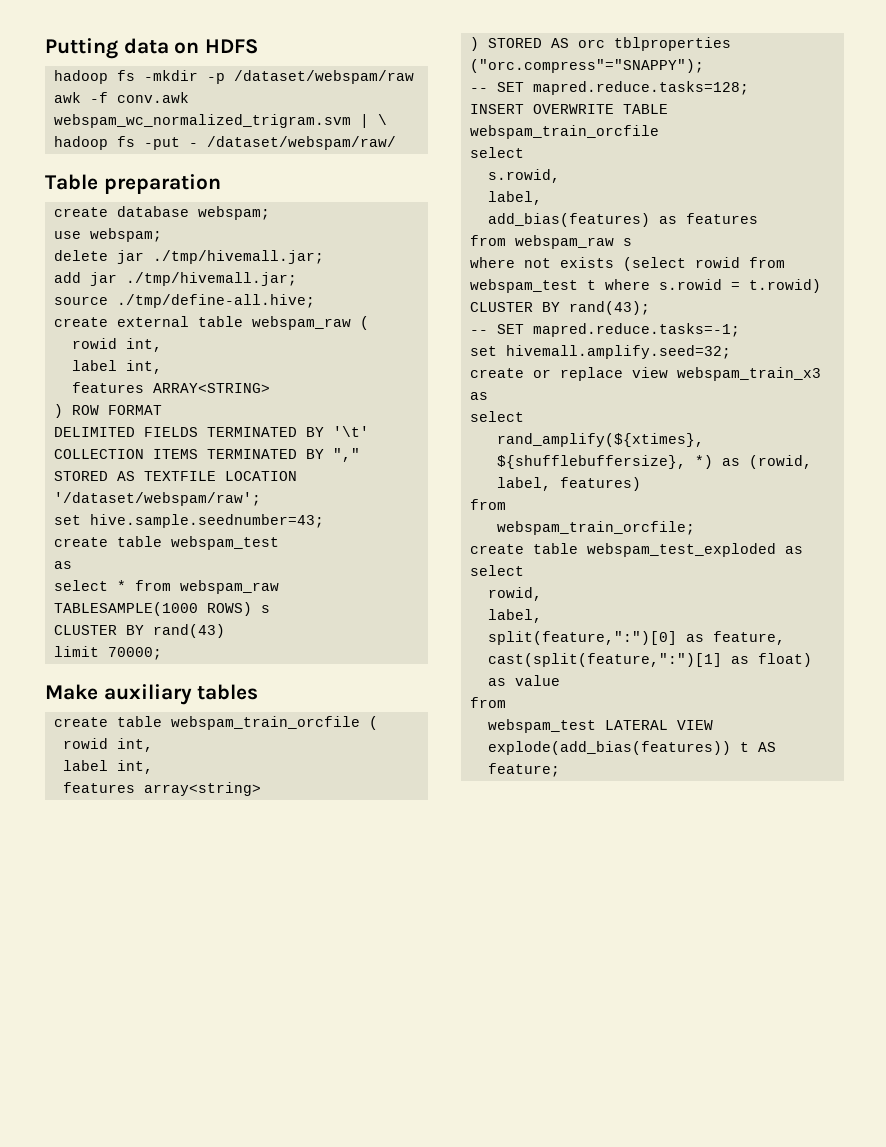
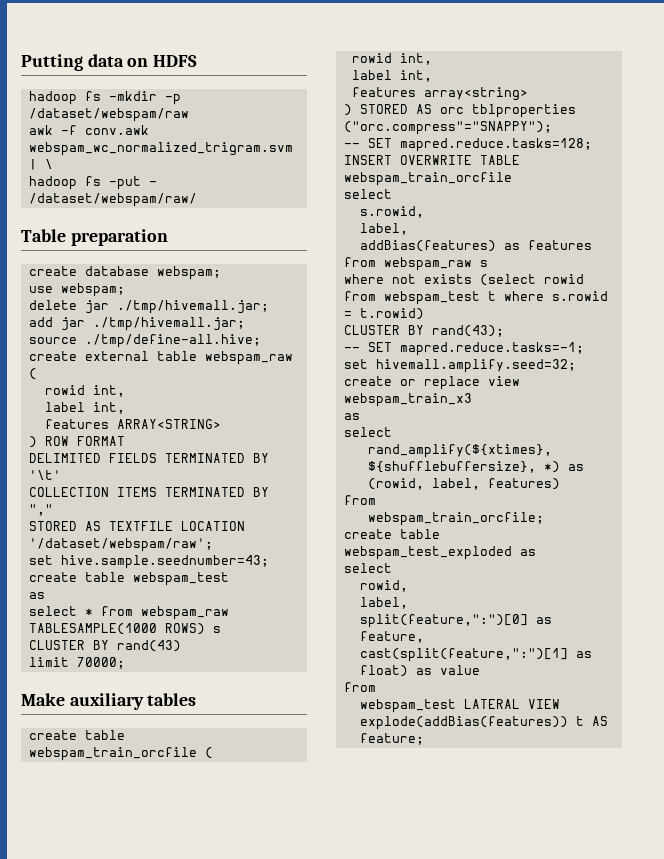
- add_bias(features) as features
+ addBias(features) as features
- webspam_test LATERAL VIEW explode(add_bias(features)) t AS feature;
+ webspam_test LATERAL VIEW explode(addBias(features)) t AS feature;

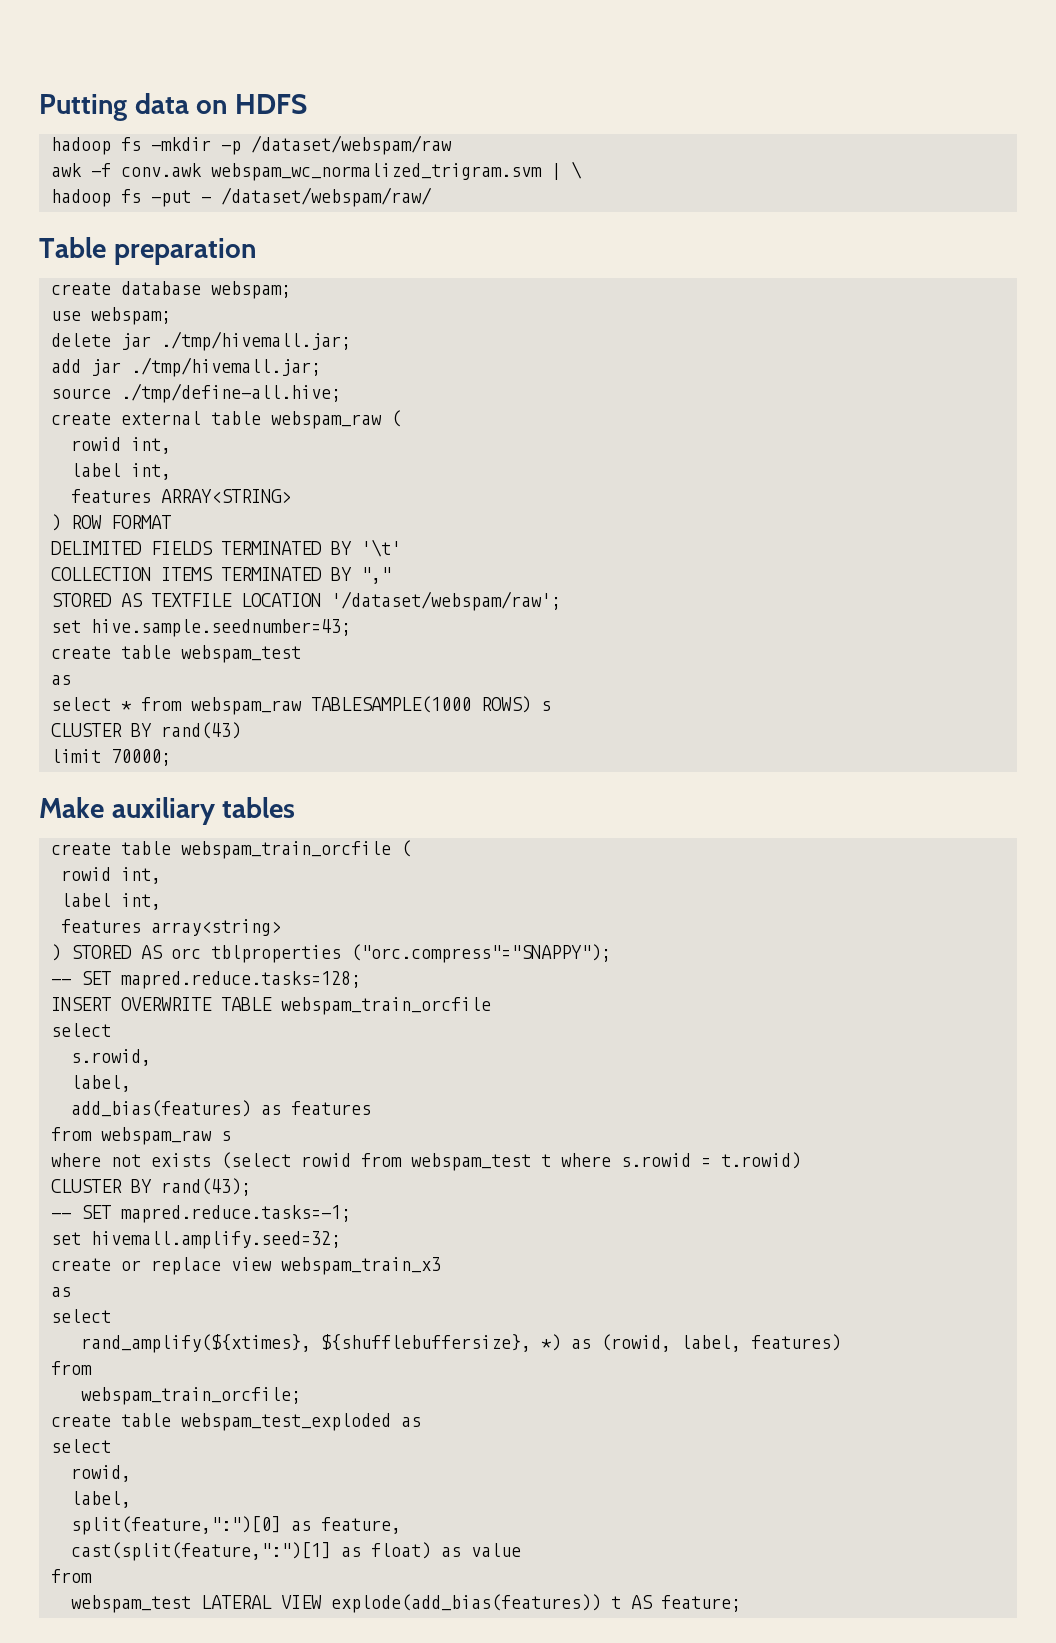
- addBias(features) as features
+ add_bias(features) as features
- webspam_test LATERAL VIEW explode(addBias(features)) t AS feature;
+ webspam_test LATERAL VIEW explode(add_bias(features)) t AS feature;

